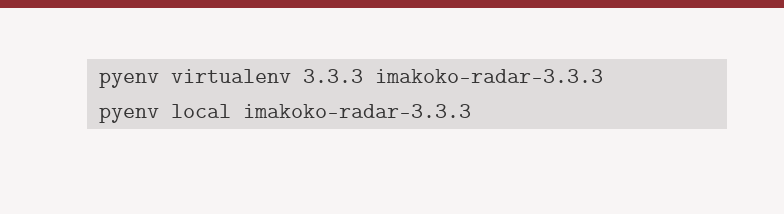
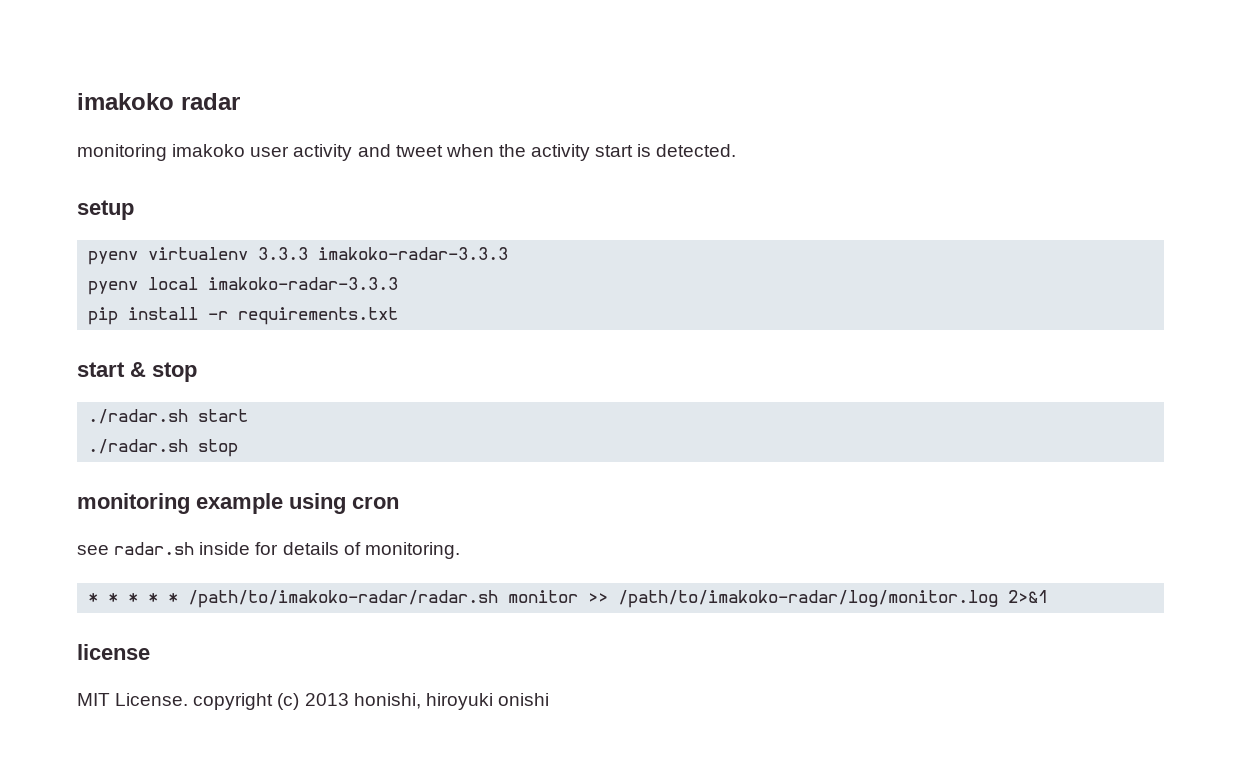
+ imakoko radar
+ monitoring imakoko user activity and tweet when the activity start is detected.
+ setup
+ pip install -r requirements.txt
+ start & stop
+ ./radar.sh start
+ ./radar.sh stop
+ monitoring example using cron
+ see radar.sh inside for details of monitoring.
+ * * * * * /path/to/imakoko-radar/radar.sh monitor >> /path/to/imakoko-radar/log/monitor.log 2>&1
+ license
+ MIT License. copyright (c) 2013 honishi, hiroyuki onishi

